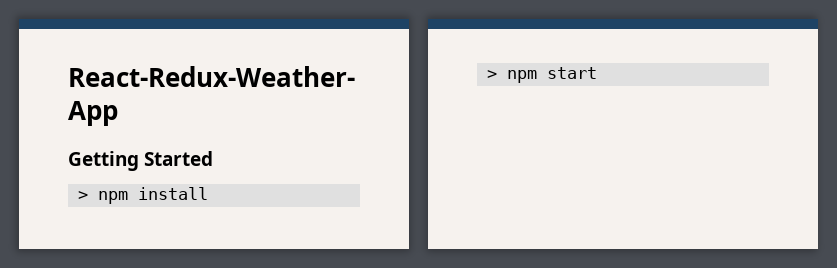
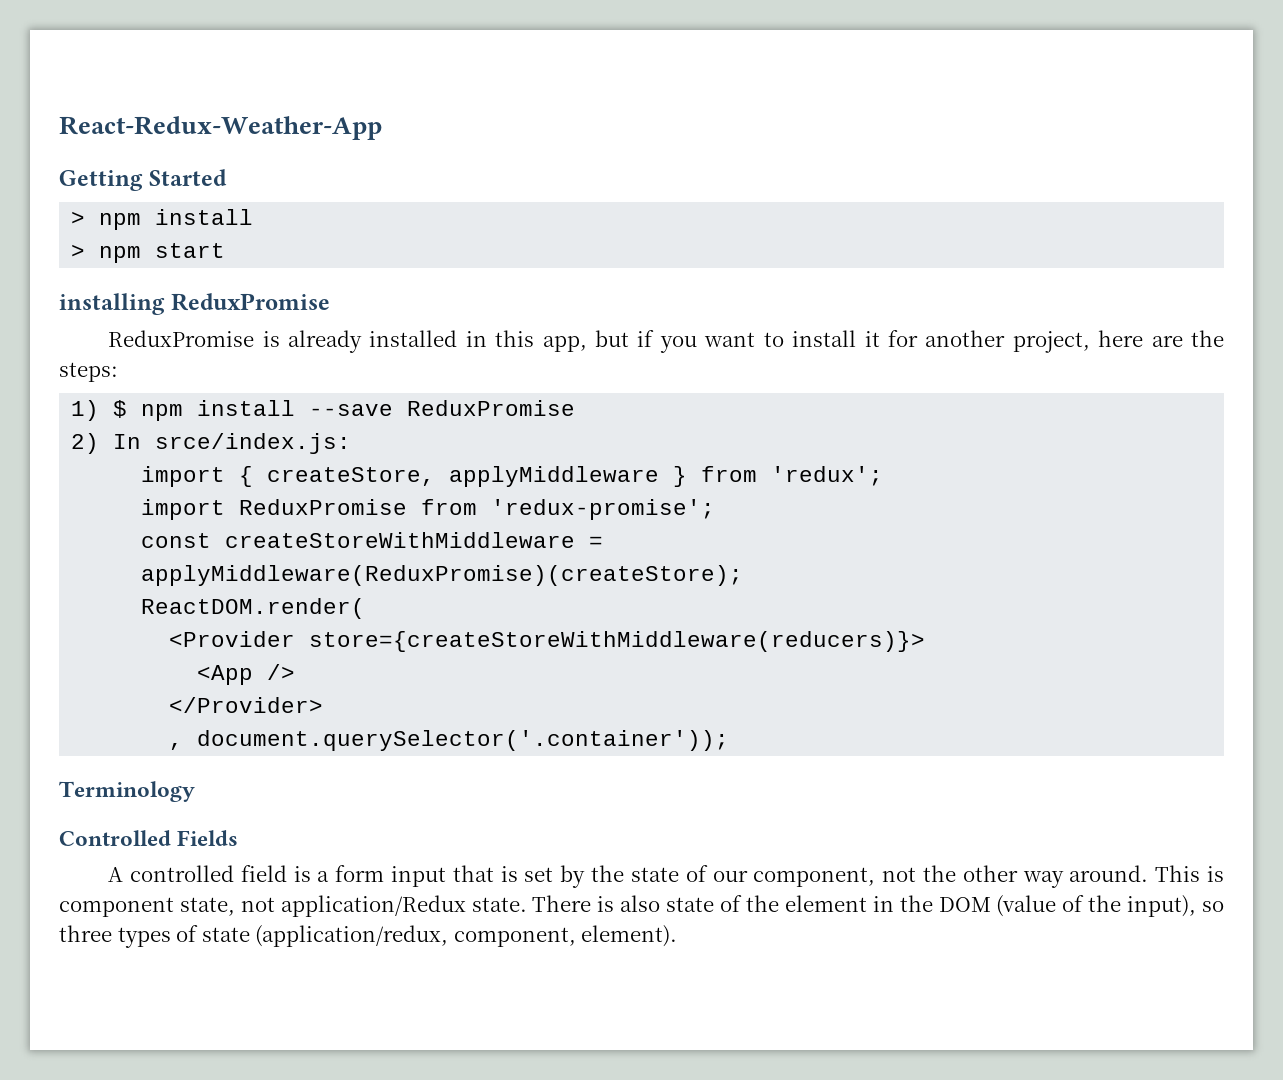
+ installing ReduxPromise
+ ReduxPromise is already installed in this app, but if you want to install it for another project, here are the steps:
+ 1) $ npm install --save ReduxPromise
+ 2) In srce/index.js:
+ import { createStore, applyMiddleware } from 'redux';
+ import ReduxPromise from 'redux-promise';
+ const createStoreWithMiddleware = applyMiddleware(ReduxPromise)(createStore);
+ ReactDOM.render(
+ <Provider store={createStoreWithMiddleware(reducers)}>
+ <App />
+ </Provider>
+ , document.querySelector('.container'));
+ Terminology
+ Controlled Fields
+ A controlled field is a form input that is set by the state of our component, not the other way around. This is component state, not application/Redux state. There is also state of the element in the DOM (value of the input), so three types of state (application/redux, component, element).

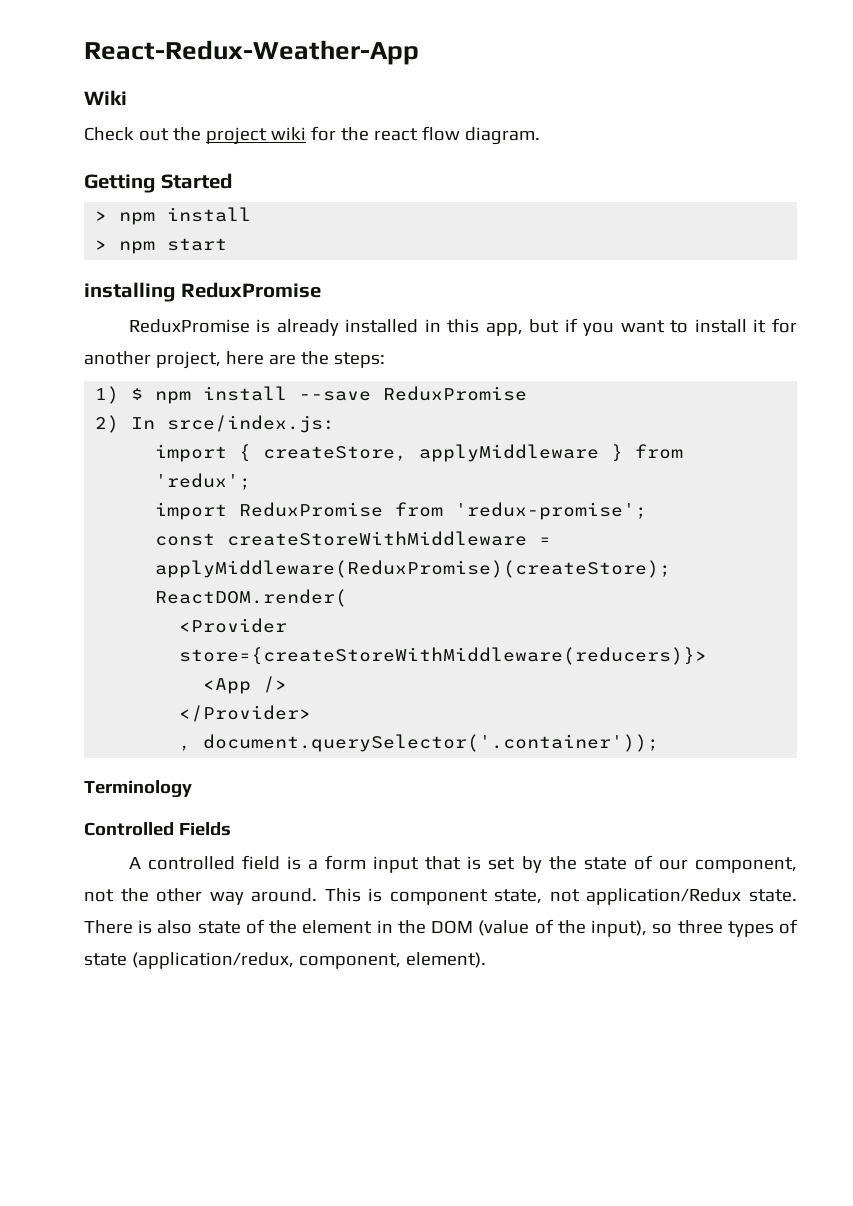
+ Wiki
+ Check out the project wiki for the react flow diagram.

